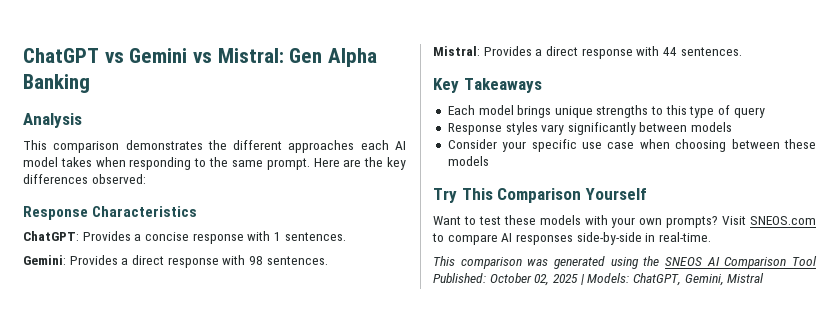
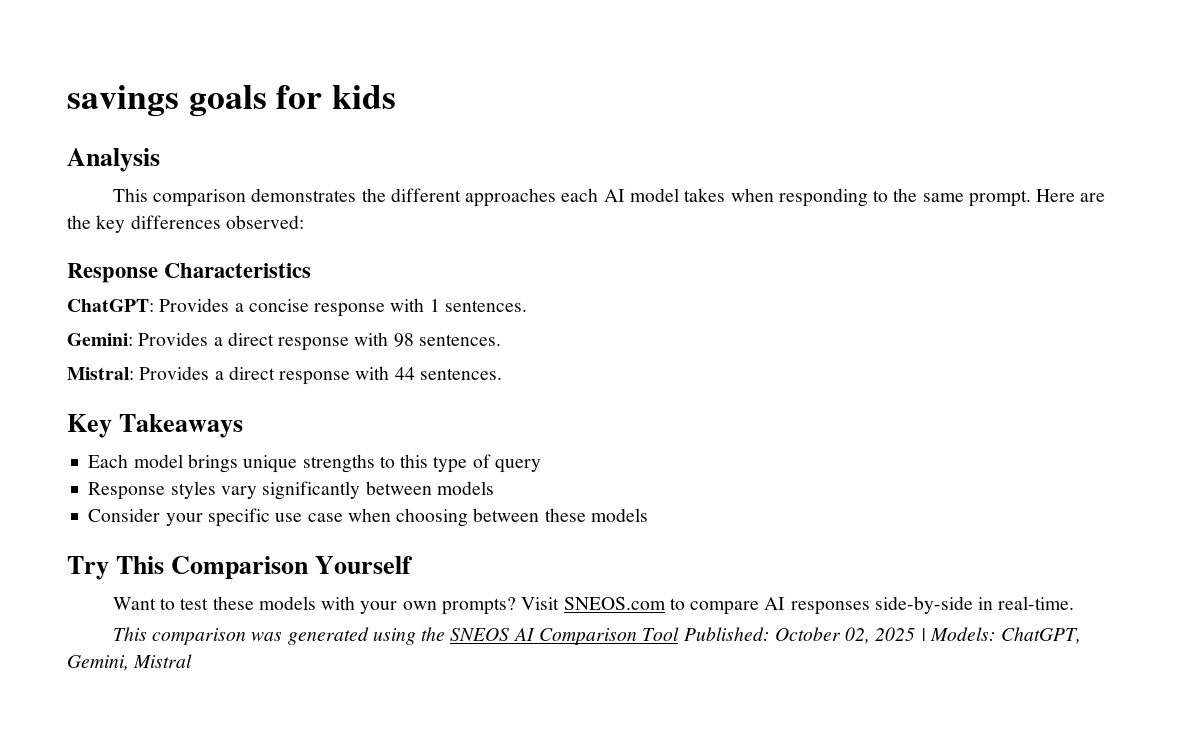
- ChatGPT vs Gemini vs Mistral: Gen Alpha Banking
+ savings goals for kids

